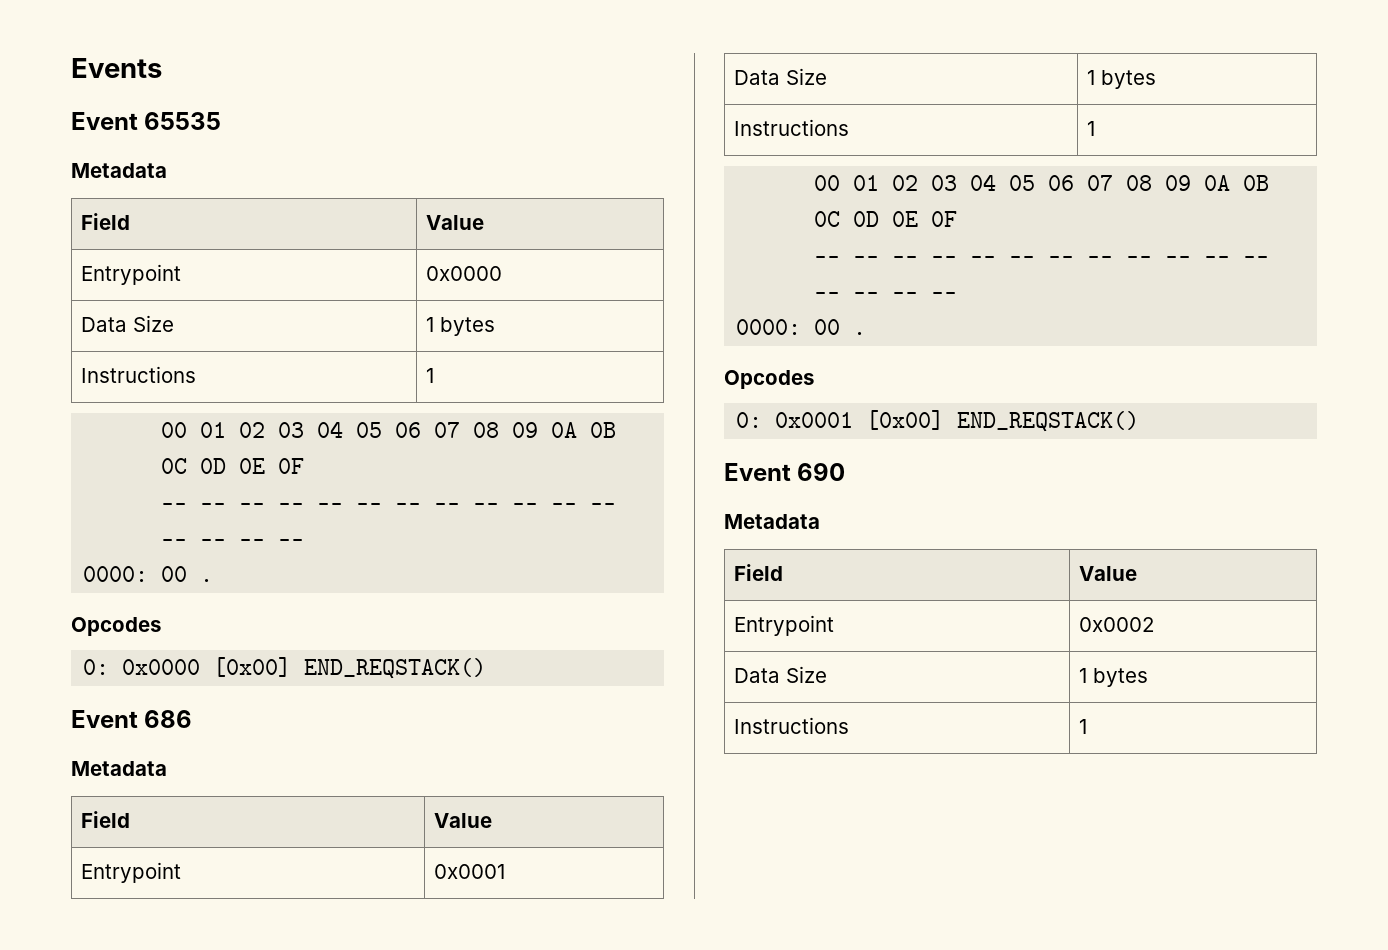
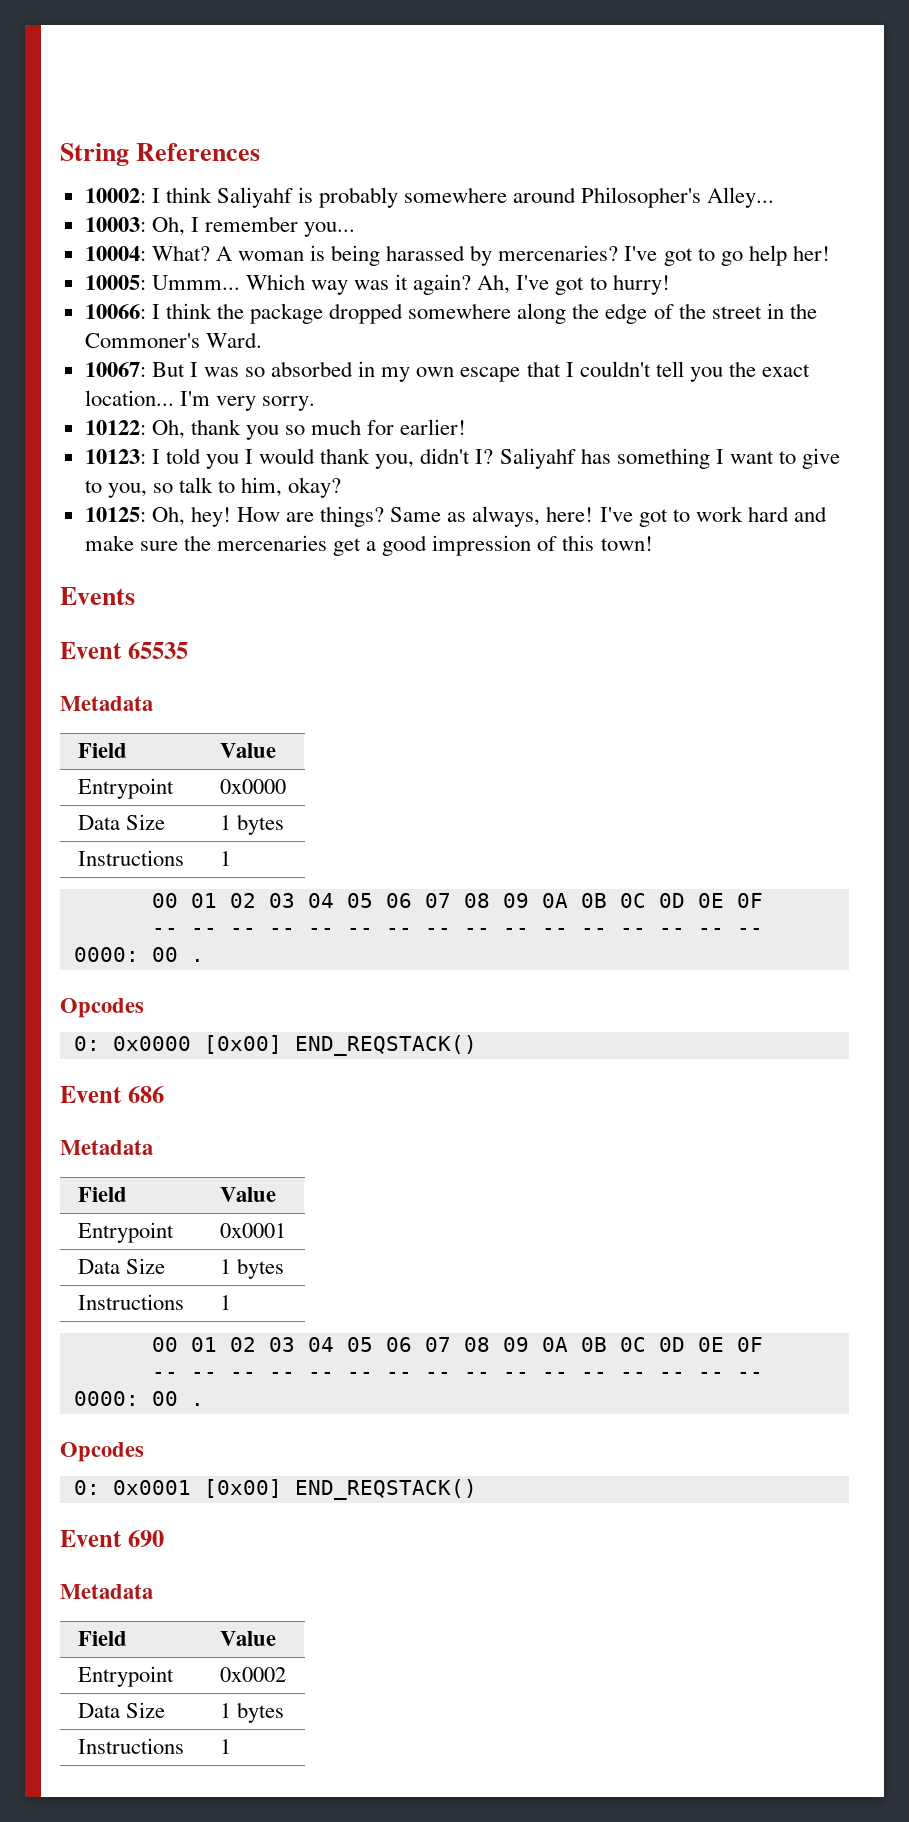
+ String References
+ 10002: I think Saliyahf is probably somewhere around Philosopher's Alley...
+ 10003: Oh, I remember you...
+ 10004: What? A woman is being harassed by mercenaries? I've got to go help her!
+ 10005: Ummm... Which way was it again? Ah, I've got to hurry!
+ 10066: I think the package dropped somewhere along the edge of the street in the Commoner's Ward.
+ 10067: But I was so absorbed in my own escape that I couldn't tell you the exact location... I'm very sorry.
+ 10122: Oh, thank you so much for earlier!
+ 10123: I told you I would thank you, didn't I? Saliyahf has something I want to give to you, so talk to him, okay?
+ 10125: Oh, hey! How are things? Same as always, here! I've got to work hard and make sure the mercenaries get a good impression of this town!

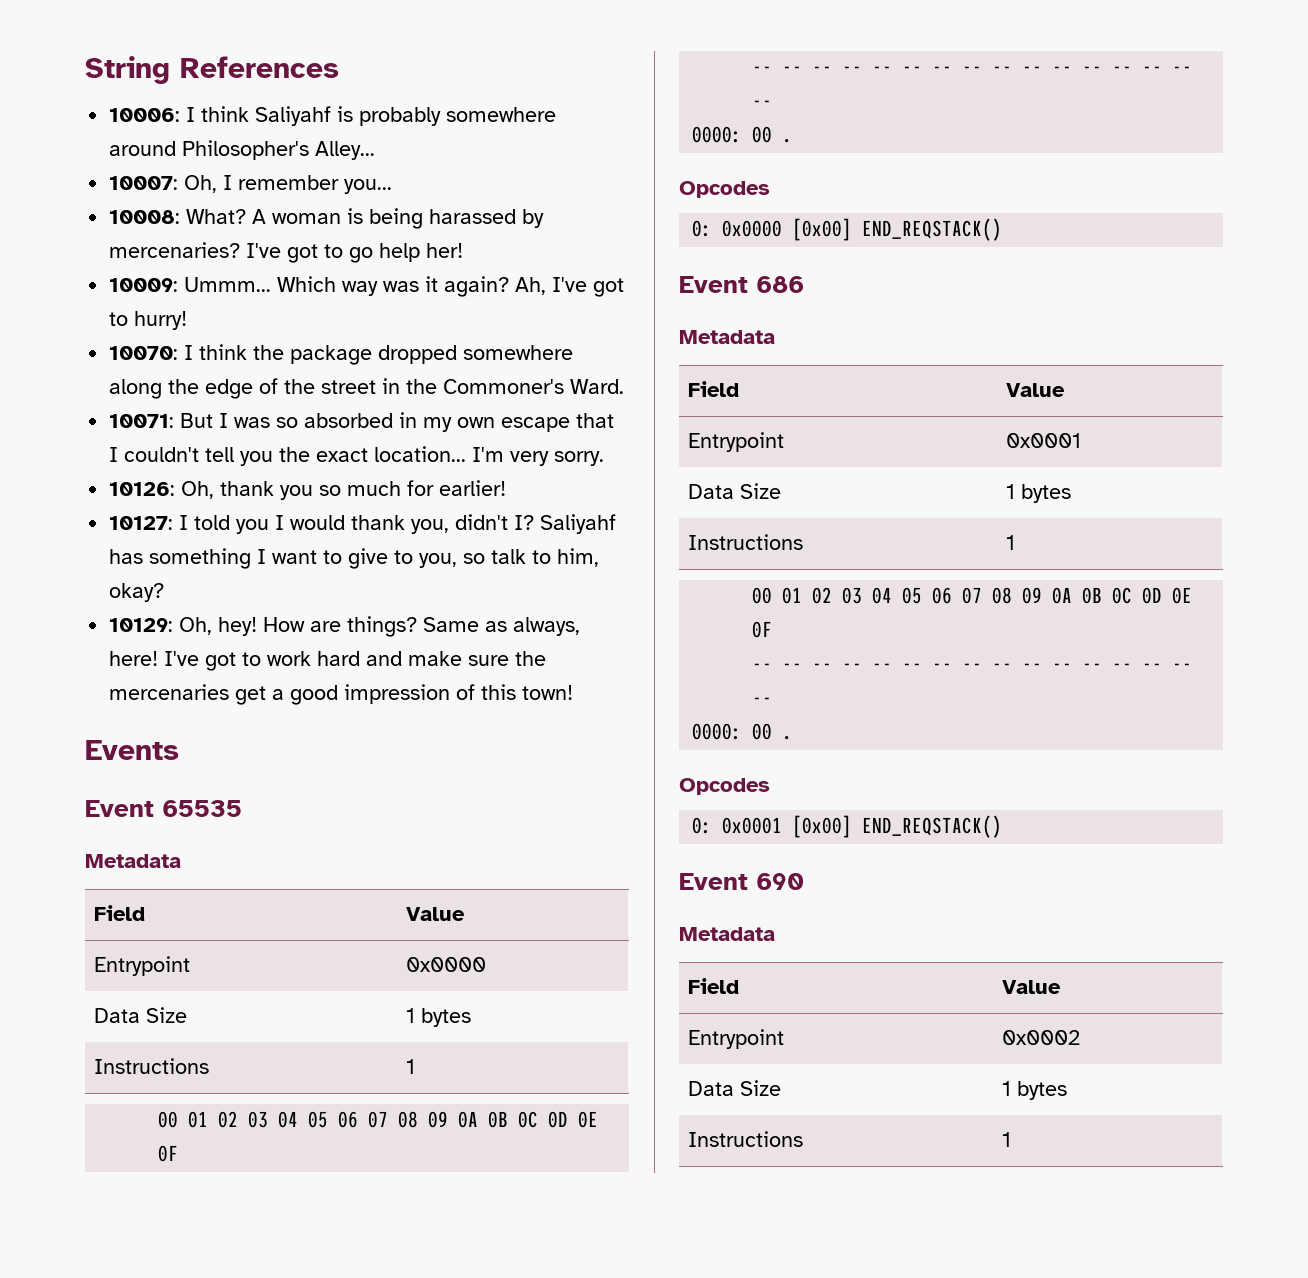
- 10002: I think Saliyahf is probably somewhere around Philosopher's Alley...
+ 10006: I think Saliyahf is probably somewhere around Philosopher's Alley...
- 10003: Oh, I remember you...
+ 10007: Oh, I remember you...
- 10004: What?
+ 10008: What?
- 10005: Ummm...
+ 10009: Ummm...
- 10066: I think the package dropped somewhere along the edge of the street in the Commoner's Ward.
+ 10070: I think the package dropped somewhere along the edge of the street in the Commoner's Ward.
- 10067: But I was so absorbed in my own escape that I couldn't tell you the exact location...
+ 10071: But I was so absorbed in my own escape that I couldn't tell you the exact location...
- 10122: Oh, thank you so much for earlier!
+ 10126: Oh, thank you so much for earlier!
- 10123: I told you I would thank you, didn't I?
+ 10127: I told you I would thank you, didn't I?
- 10125: Oh, hey!
+ 10129: Oh, hey!

